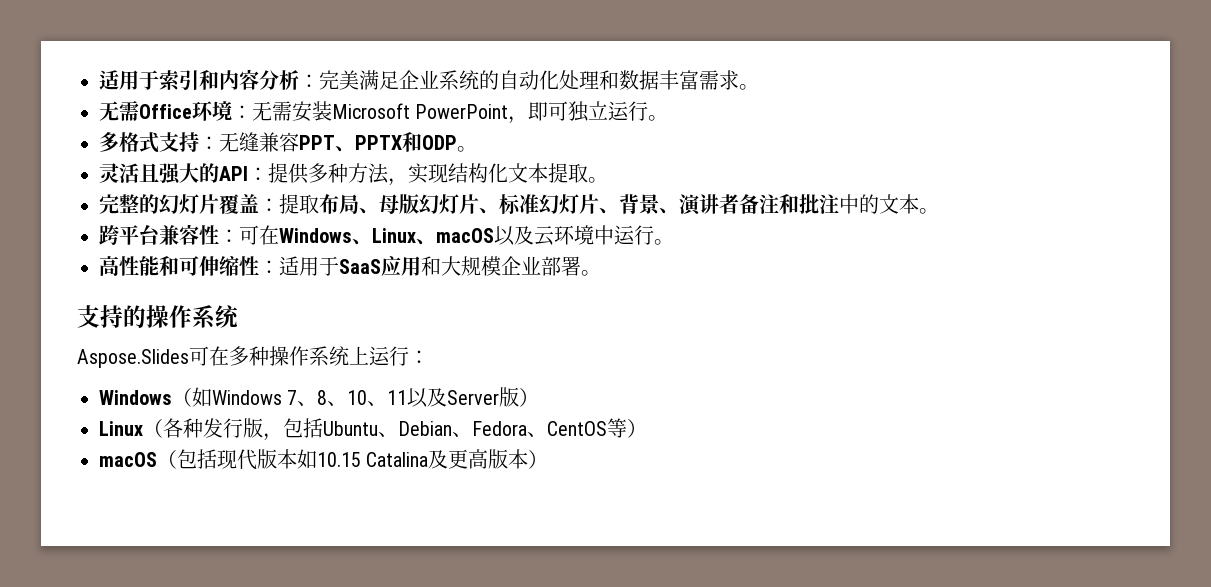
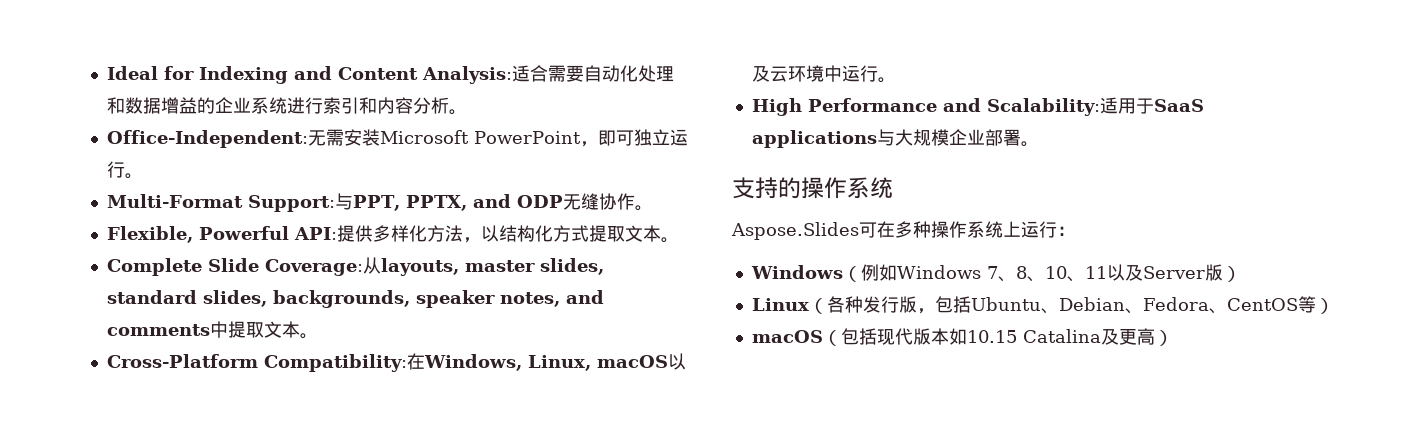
- 适用于索引和内容分析：完美满足企业系统的自动化处理和数据丰富需求。
- 无需Office环境：无需安装Microsoft PowerPoint，即可独立运行。
+ Ideal for Indexing and Content Analysis:适合需要自动化处理和数据增益的企业系统进行索引和内容分析。
+ Office-Independent:无需安装Microsoft PowerPoint，即可独立运行。
- 多格式支持：无缝兼容PPT、PPTX和ODP。
- 灵活且强大的API：提供多种方法，实现结构化文本提取。
- 完整的幻灯片覆盖：提取布局、母版幻灯片、标准幻灯片、背景、演讲者备注和批注中的文本。
- 跨平台兼容性：可在Windows、Linux、macOS以及云环境中运行。
+ Multi-Format Support:与PPT, PPTX, and ODP无缝协作。
+ Flexible, Powerful API:提供多样化方法，以结构化方式提取文本。
+ Complete Slide Coverage:从layouts, master slides, standard slides, backgrounds, speaker notes, and comments中提取文本。
+ Cross-Platform Compatibility:在Windows, Linux, macOS以及云环境中运行。
- 高性能和可伸缩性：适用于SaaS应用和大规模企业部署。
+ High Performance and Scalability:适用于SaaS applications与大规模企业部署。
- Windows（如Windows 7、8、10、11以及Server版）
+ Windows（例如Windows 7、8、10、11以及Server版）
- macOS（包括现代版本如10.15 Catalina及更高版本）
+ macOS（包括现代版本如10.15 Catalina及更高）

